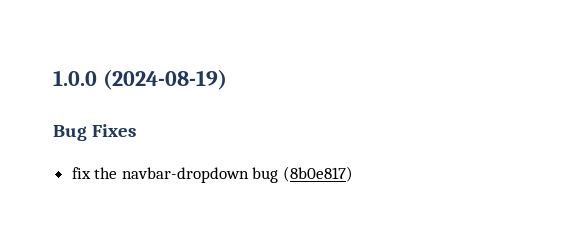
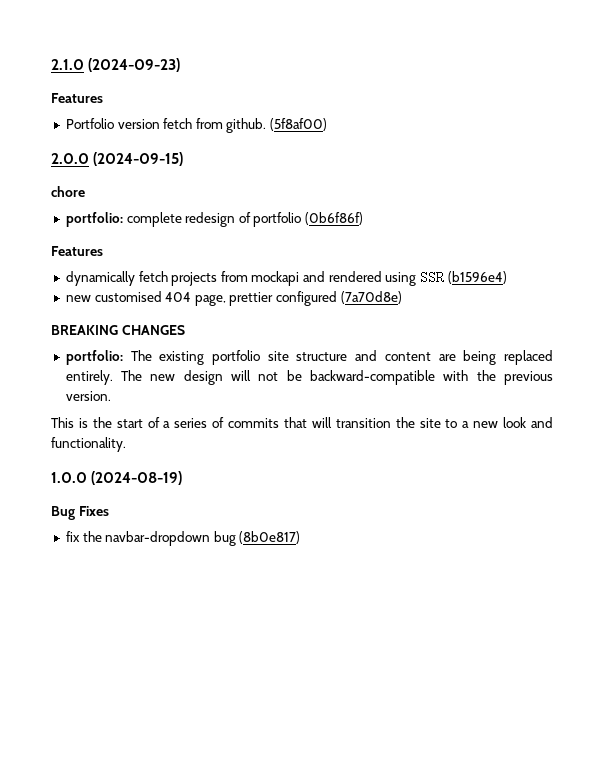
+ 2.1.0 (2024-09-23)
+ Features
+ Portfolio version fetch from github. (5f8af00)
+ 2.0.0 (2024-09-15)
+ chore
+ portfolio: complete redesign of portfolio (0b6f86f)
+ Features
+ dynamically fetch projects from mockapi and rendered using SSR (b1596e4)
+ new customised 404 page, prettier configured (7a70d8e)
+ BREAKING CHANGES
+ portfolio: The existing portfolio site structure and content are being replaced entirely. The new design will not be backward-compatible with the previous version.
+ This is the start of a series of commits that will transition the site to a new look and functionality.

